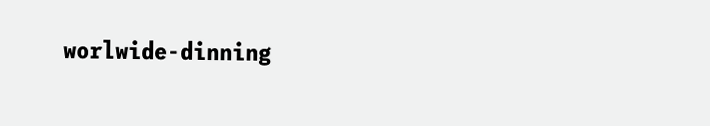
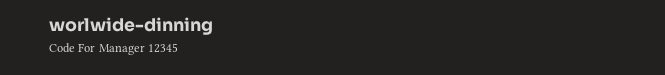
+ Code For Manager 12345

